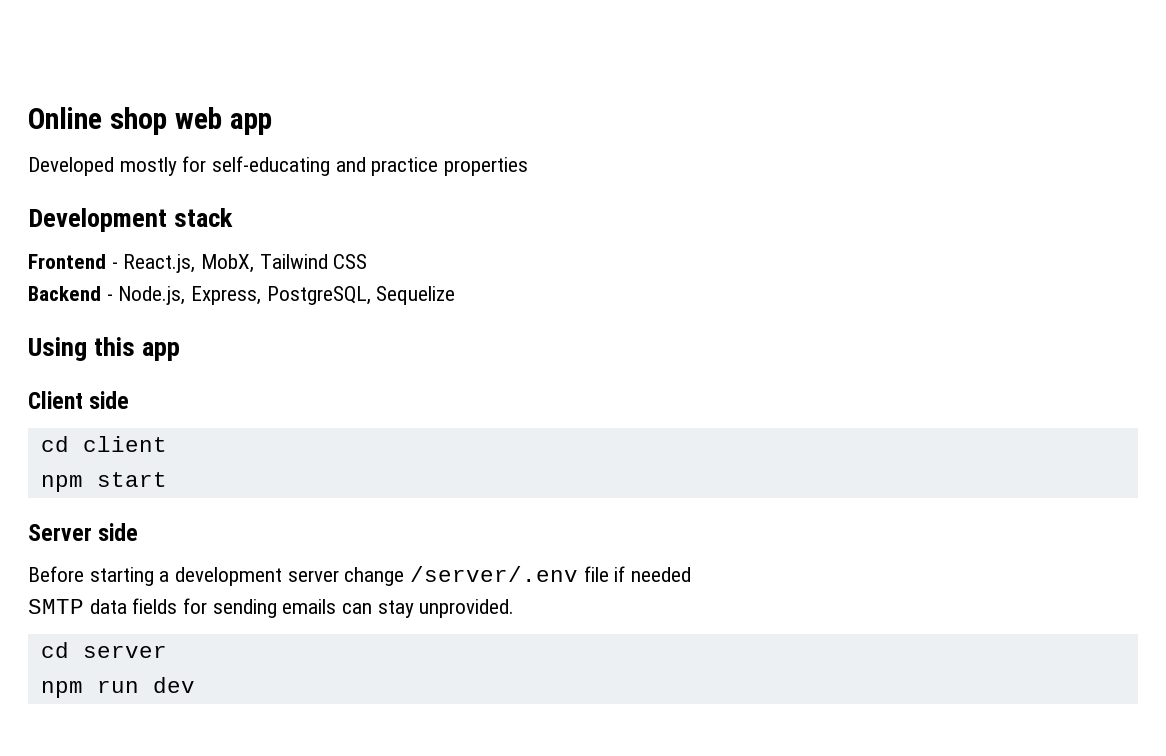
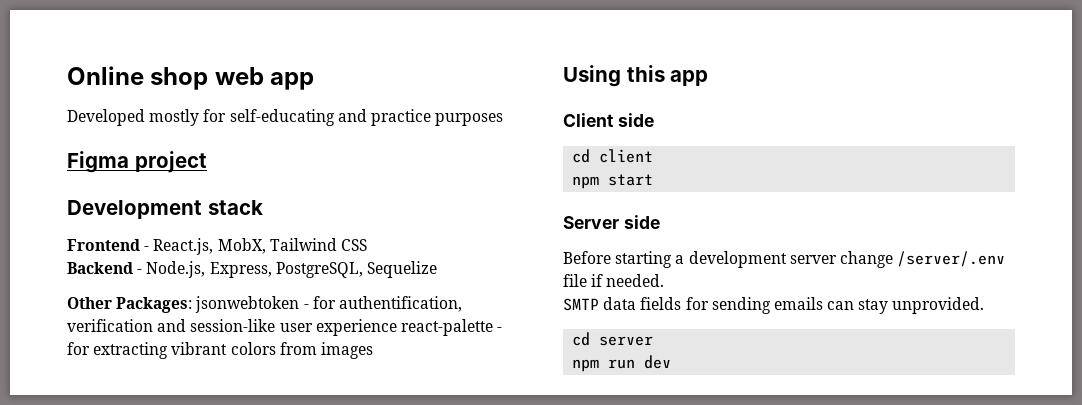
- Developed mostly for self-educating and practice properties
+ Developed mostly for self-educating and practice purposes
+ Figma project
+ Other Packages: jsonwebtoken - for authentification, verification and session-like user experience react-palette - for extracting vibrant colors from images
- Before starting a development server change /server/.env file if needed
+ Before starting a development server change /server/.env file if needed.

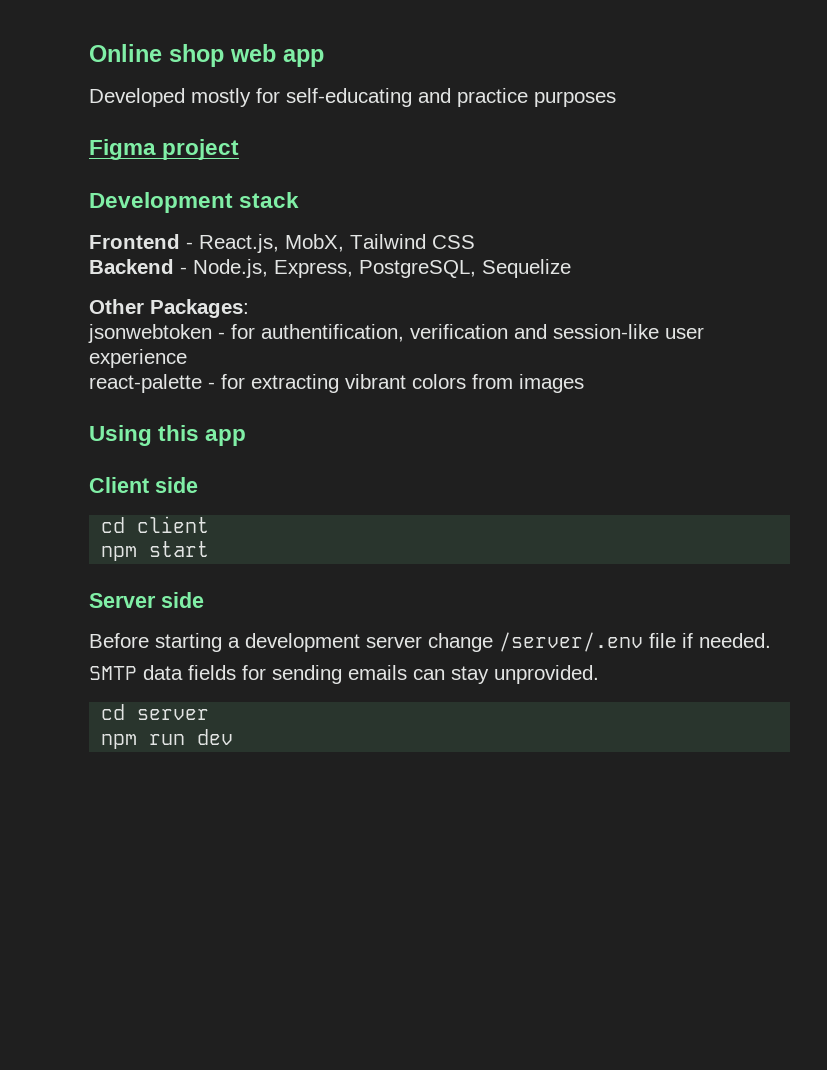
- Other Packages: jsonwebtoken - for authentification, verification and session-like user experience react-palette - for extracting vibrant colors from images
+ Other Packages:
+ jsonwebtoken - for authentification, verification and session-like user experience
+ react-palette - for extracting vibrant colors from images

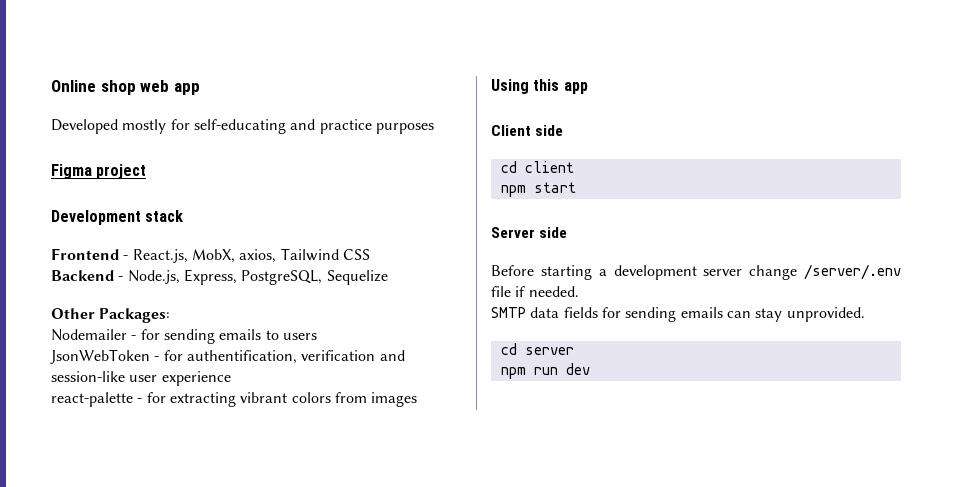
- Frontend - React.js, MobX, Tailwind CSS
+ Frontend - React.js, MobX, axios, Tailwind CSS
- jsonwebtoken - for authentification, verification and session-like user experience
+ Nodemailer - for sending emails to users
+ JsonWebToken - for authentification, verification and session-like user experience

